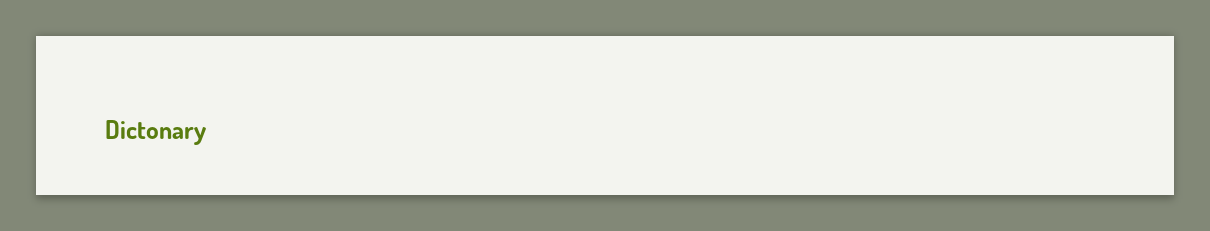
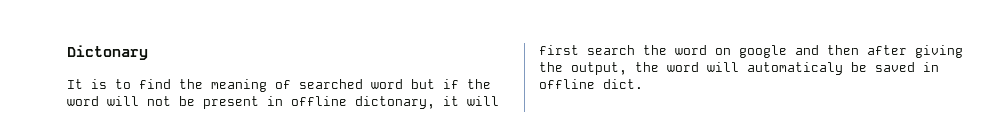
+ It is to find the meaning of searched word but if the word will not be present in offline dictonary, it will first search the word on google and then after giving the output, the word will automaticaly be saved in offline dict.

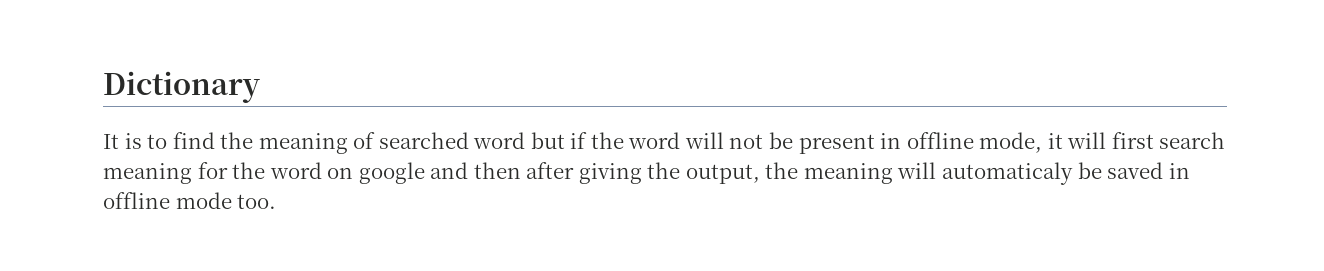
- Dictonary
+ Dictionary
- It is to find the meaning of searched word but if the word will not be present in offline dictonary, it will first search the word on google and then after giving the output, the word will automaticaly be saved in offline dict.
+ It is to find the meaning of searched word but if the word will not be present in offline mode, it will first search meaning for the word on google and then after giving the output, the meaning will automaticaly be saved in offline mode too.

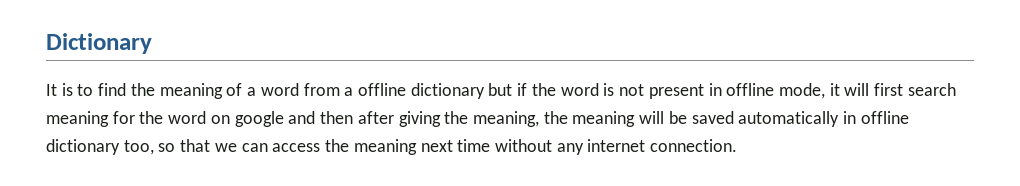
- It is to find the meaning of searched word but if the word will not be present in offline mode, it will first search meaning for the word on google and then after giving the output, the meaning will automaticaly be saved in offline mode too.
+ It is to find the meaning of a word from a offline dictionary but if the word is not present in offline mode, it will first search meaning for the word on google and then after giving the meaning, the meaning will be saved automatically in offline dictionary too, so that we can access the meaning next time without any internet connection.

